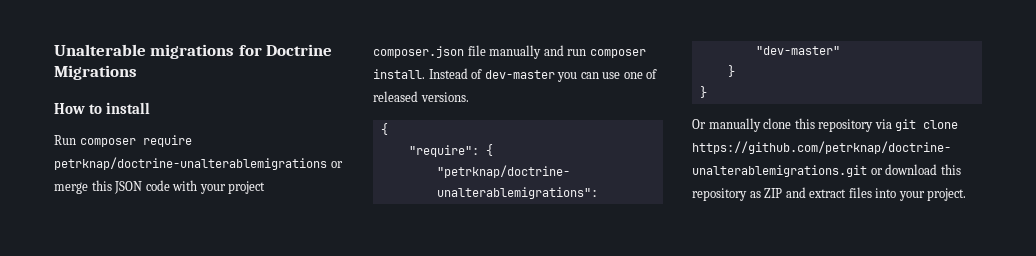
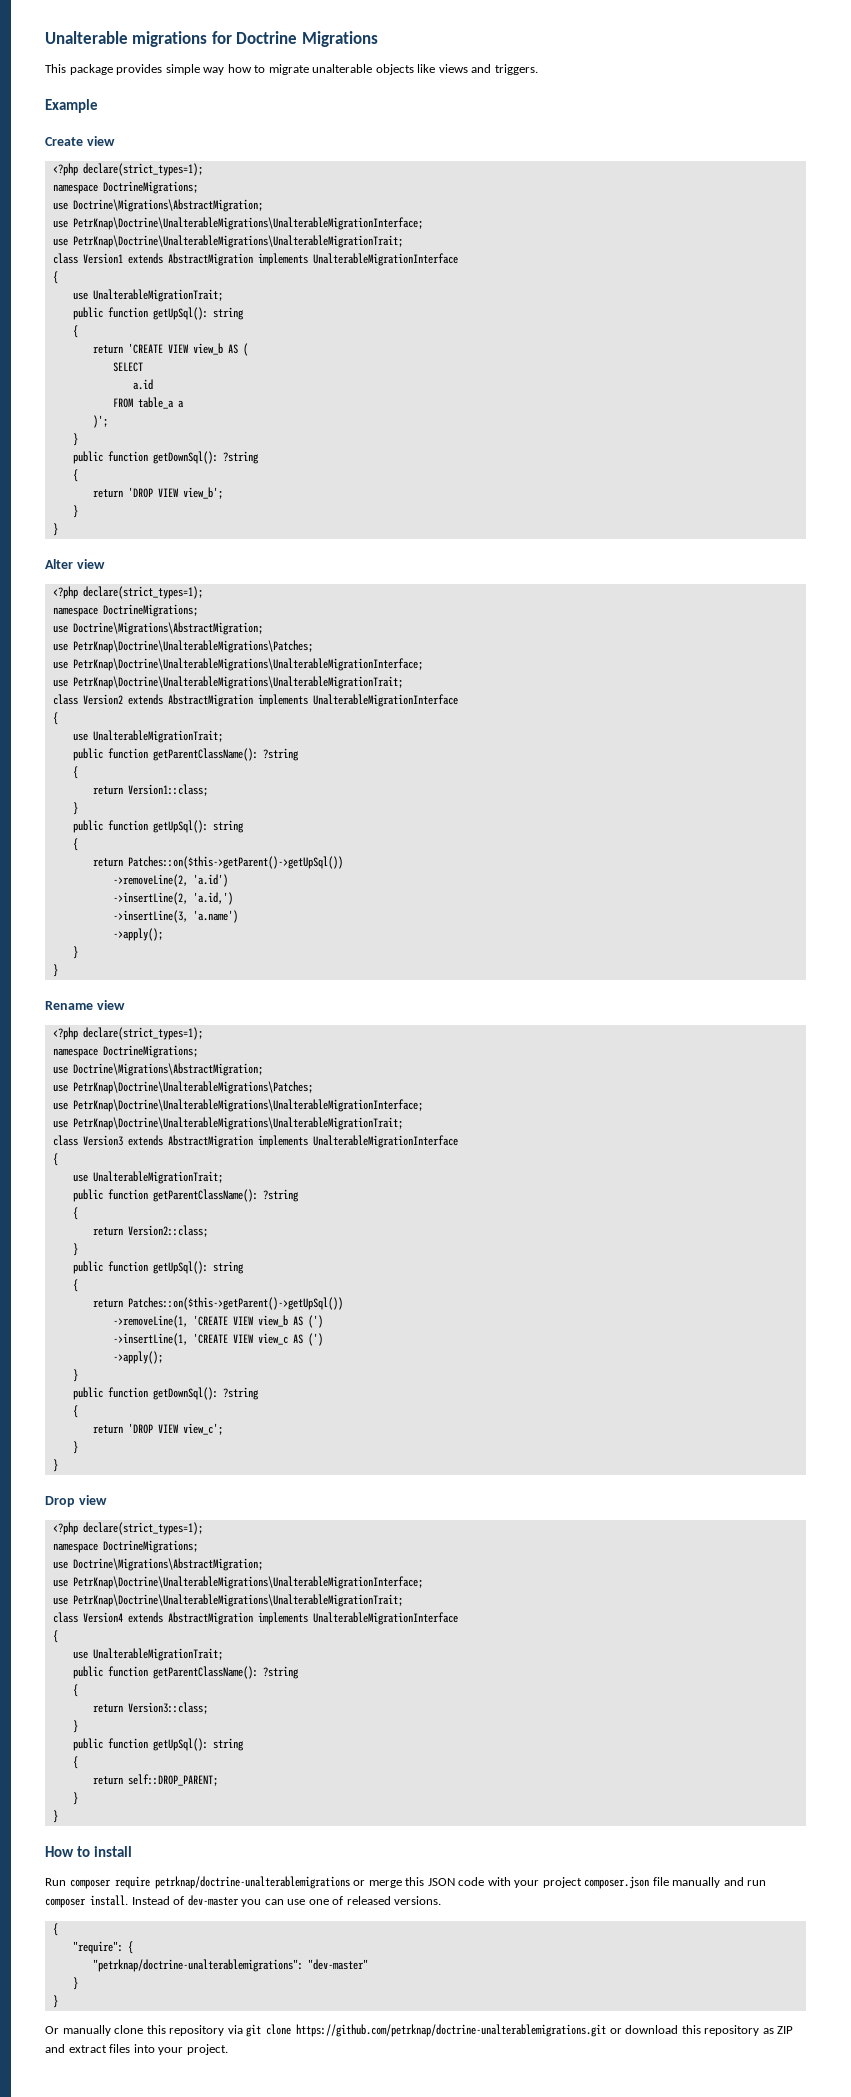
+ This package provides simple way how to migrate unalterable objects like views and triggers.
+ Example
+ Create view
+ <?php declare(strict_types=1);
+ namespace DoctrineMigrations;
+ use Doctrine\Migrations\AbstractMigration;
+ use PetrKnap\Doctrine\UnalterableMigrations\UnalterableMigrationInterface;
+ use PetrKnap\Doctrine\UnalterableMigrations\UnalterableMigrationTrait;
+ class Version1 extends AbstractMigration implements UnalterableMigrationInterface
+ {
+ use UnalterableMigrationTrait;
+ public function getUpSql(): string
+ {
+ return 'CREATE VIEW view_b AS (
+ SELECT
+ a.id
+ FROM table_a a
+ )';
+ }
+ public function getDownSql(): ?string
+ {
+ return 'DROP VIEW view_b';
+ }
+ }
+ Alter view
+ <?php declare(strict_types=1);
+ namespace DoctrineMigrations;
+ use Doctrine\Migrations\AbstractMigration;
+ use PetrKnap\Doctrine\UnalterableMigrations\Patches;
+ use PetrKnap\Doctrine\UnalterableMigrations\UnalterableMigrationInterface;
+ use PetrKnap\Doctrine\UnalterableMigrations\UnalterableMigrationTrait;
+ class Version2 extends AbstractMigration implements UnalterableMigrationInterface
+ {
+ use UnalterableMigrationTrait;
+ public function getParentClassName(): ?string
+ {
+ return Version1::class;
+ }
+ public function getUpSql(): string
+ {
+ return Patches::on($this->getParent()->getUpSql())
+ ->removeLine(2, 'a.id')
+ ->insertLine(2, 'a.id,')
+ ->insertLine(3, 'a.name')
+ ->apply();
+ }
+ }
+ Rename view
+ <?php declare(strict_types=1);
+ namespace DoctrineMigrations;
+ use Doctrine\Migrations\AbstractMigration;
+ use PetrKnap\Doctrine\UnalterableMigrations\Patches;
+ use PetrKnap\Doctrine\UnalterableMigrations\UnalterableMigrationInterface;
+ use PetrKnap\Doctrine\UnalterableMigrations\UnalterableMigrationTrait;
+ class Version3 extends AbstractMigration implements UnalterableMigrationInterface
+ {
+ use UnalterableMigrationTrait;
+ public function getParentClassName(): ?string
+ {
+ return Version2::class;
+ }
+ public function getUpSql(): string
+ {
+ return Patches::on($this->getParent()->getUpSql())
+ ->removeLine(1, 'CREATE VIEW view_b AS (')
+ ->insertLine(1, 'CREATE VIEW view_c AS (')
+ ->apply();
+ }
+ public function getDownSql(): ?string
+ {
+ return 'DROP VIEW view_c';
+ }
+ }
+ Drop view
+ <?php declare(strict_types=1);
+ namespace DoctrineMigrations;
+ use Doctrine\Migrations\AbstractMigration;
+ use PetrKnap\Doctrine\UnalterableMigrations\UnalterableMigrationInterface;
+ use PetrKnap\Doctrine\UnalterableMigrations\UnalterableMigrationTrait;
+ class Version4 extends AbstractMigration implements UnalterableMigrationInterface
+ {
+ use UnalterableMigrationTrait;
+ public function getParentClassName(): ?string
+ {
+ return Version3::class;
+ }
+ public function getUpSql(): string
+ {
+ return self::DROP_PARENT;
+ }
+ }

